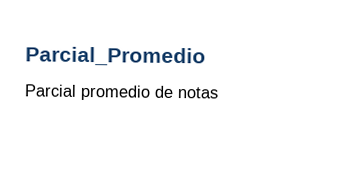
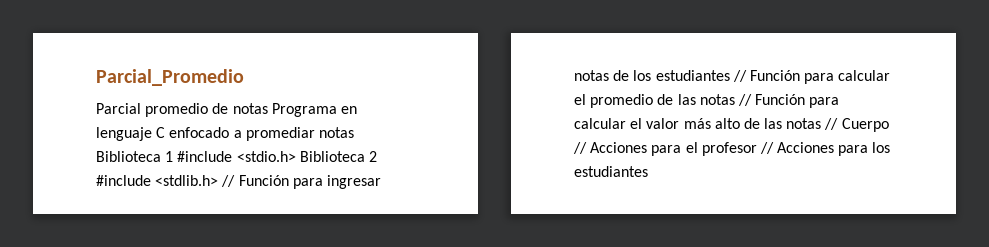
- Parcial promedio de notas
+ Parcial promedio de notas Programa en lenguaje C enfocado a promediar notas Biblioteca 1 #include <stdio.h> Biblioteca 2 #include <stdlib.h> // Función para ingresar notas de los estudiantes // Función para calcular el promedio de las notas // Función para calcular el valor más alto de las notas // Cuerpo // Acciones para el profesor // Acciones para los estudiantes

